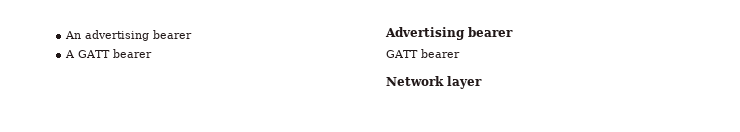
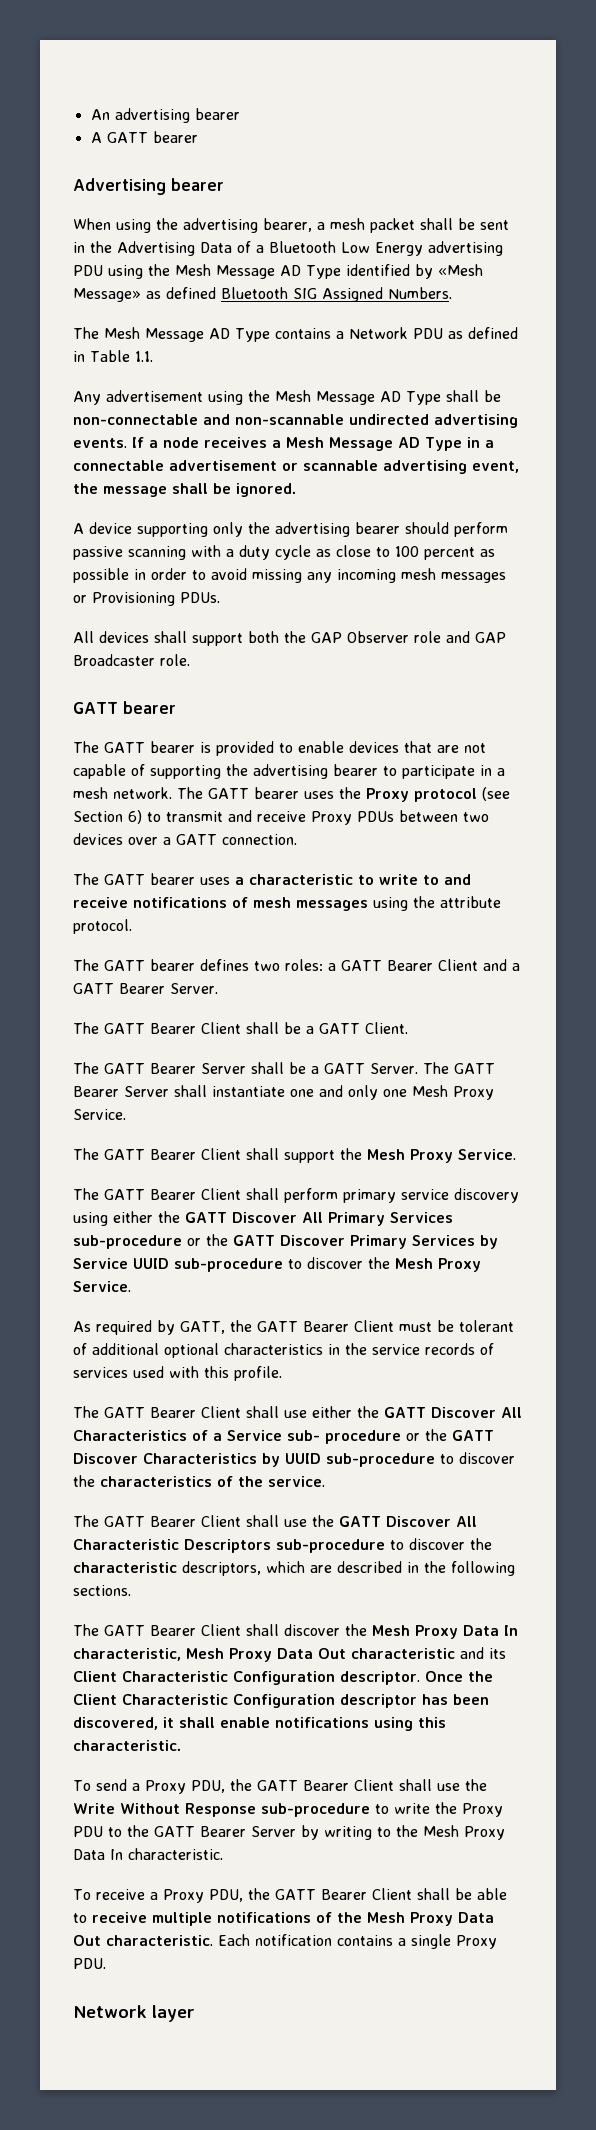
  Advertising bearer
+ When using the advertising bearer, a mesh packet shall be sent in the Advertising Data of a Bluetooth Low Energy advertising PDU using the Mesh Message AD Type identified by «Mesh Message» as defined Bluetooth SIG Assigned Numbers.
+ The Mesh Message AD Type contains a Network PDU as defined in Table 1.1.
+ Any advertisement using the Mesh Message AD Type shall be non-connectable and non-scannable undirected advertising events. If a node receives a Mesh Message AD Type in a connectable advertisement or scannable advertising event, the message shall be ignored.
+ A device supporting only the advertising bearer should perform passive scanning with a duty cycle as close to 100 percent as possible in order to avoid missing any incoming mesh messages or Provisioning PDUs.
+ All devices shall support both the GAP Observer role and GAP Broadcaster role.
  GATT bearer
+ The GATT bearer is provided to enable devices that are not capable of supporting the advertising bearer to participate in a mesh network. The GATT bearer uses the Proxy protocol (see Section 6) to transmit and receive Proxy PDUs between two devices over a GATT connection.
+ The GATT bearer uses a characteristic to write to and receive notifications of mesh messages using the attribute protocol.
+ The GATT bearer defines two roles: a GATT Bearer Client and a GATT Bearer Server.
+ The GATT Bearer Client shall be a GATT Client.
+ The GATT Bearer Server shall be a GATT Server. The GATT Bearer Server shall instantiate one and only one Mesh Proxy Service.
+ The GATT Bearer Client shall support the Mesh Proxy Service.
+ The GATT Bearer Client shall perform primary service discovery using either the GATT Discover All Primary Services sub-procedure or the GATT Discover Primary Services by Service UUID sub-procedure to discover the Mesh Proxy Service.
+ As required by GATT, the GATT Bearer Client must be tolerant of additional optional characteristics in the service records of services used with this profile.
+ The GATT Bearer Client shall use either the GATT Discover All Characteristics of a Service sub- procedure or the GATT Discover Characteristics by UUID sub-procedure to discover the characteristics of the service.
+ The GATT Bearer Client shall use the GATT Discover All Characteristic Descriptors sub-procedure to discover the characteristic descriptors, which are described in the following sections.
+ The GATT Bearer Client shall discover the Mesh Proxy Data In characteristic, Mesh Proxy Data Out characteristic and its Client Characteristic Configuration descriptor. Once the Client Characteristic Configuration descriptor has been discovered, it shall enable notifications using this characteristic.
+ To send a Proxy PDU, the GATT Bearer Client shall use the Write Without Response sub-procedure to write the Proxy PDU to the GATT Bearer Server by writing to the Mesh Proxy Data In characteristic.
+ To receive a Proxy PDU, the GATT Bearer Client shall be able to receive multiple notifications of the Mesh Proxy Data Out characteristic. Each notification contains a single Proxy PDU.

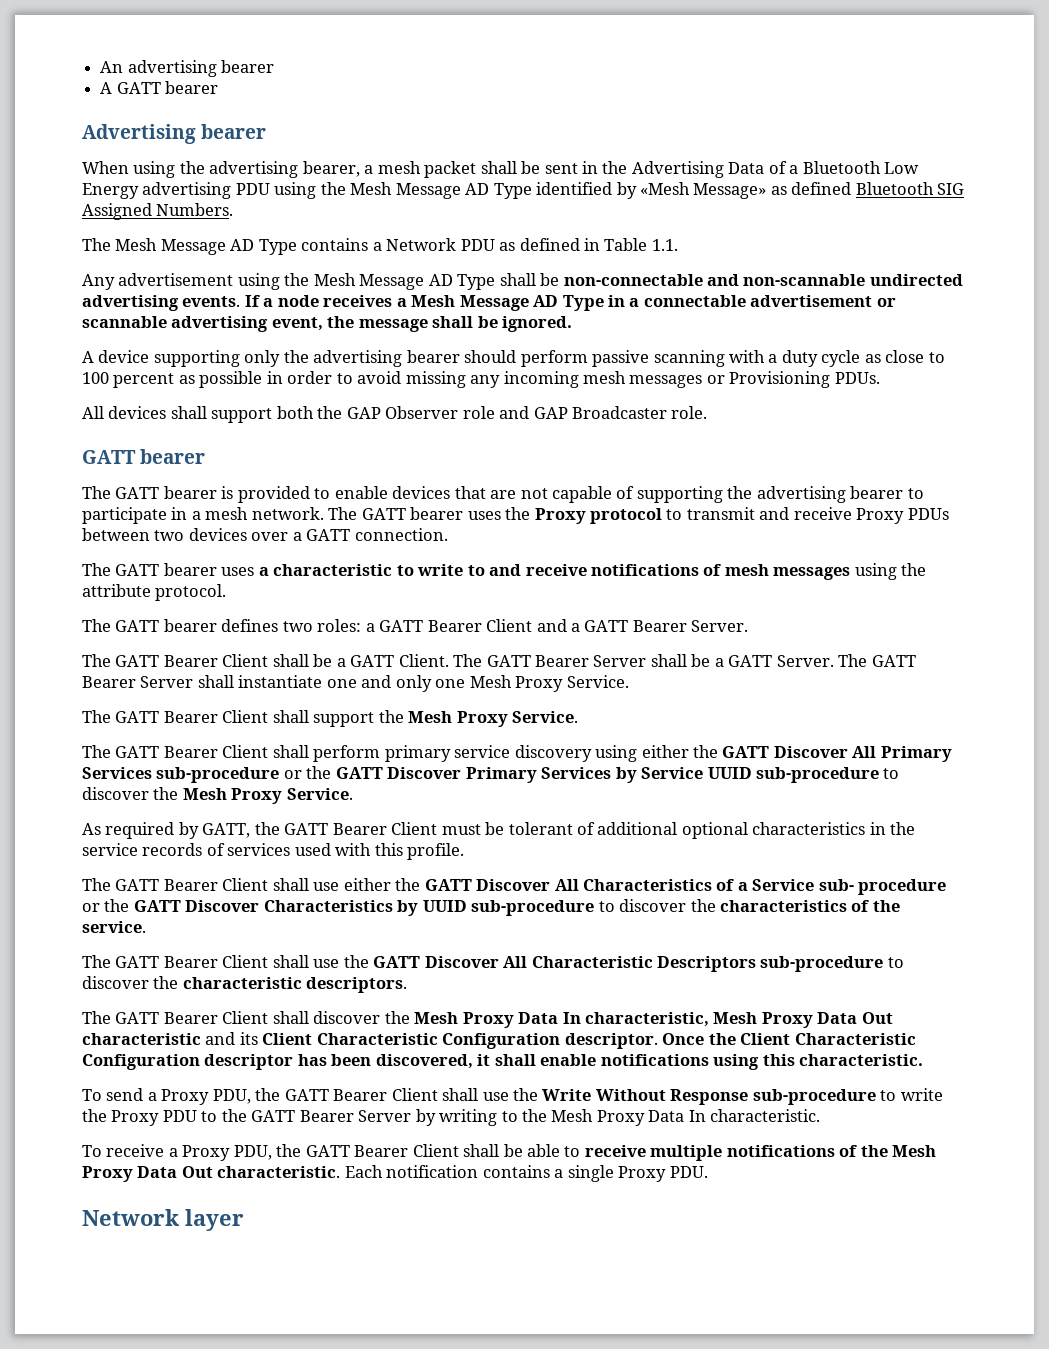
- The GATT bearer uses the Proxy protocol (see Section 6) to transmit and receive Proxy PDUs between two devices over a GATT connection.
+ The GATT bearer uses the Proxy protocol to transmit and receive Proxy PDUs between two devices over a GATT connection.
- The GATT Bearer Client shall be a GATT Client.
- The GATT Bearer Server shall be a GATT Server.
+ The GATT Bearer Client shall be a GATT Client. The GATT Bearer Server shall be a GATT Server.
- The GATT Bearer Client shall use the GATT Discover All Characteristic Descriptors sub-procedure to discover the characteristic descriptors, which are described in the following sections.
+ The GATT Bearer Client shall use the GATT Discover All Characteristic Descriptors sub-procedure to discover the characteristic descriptors.

